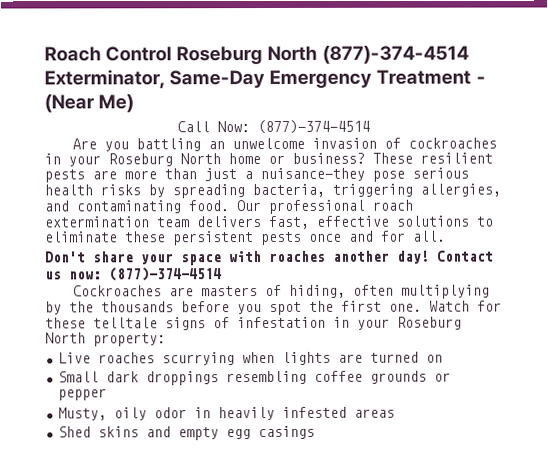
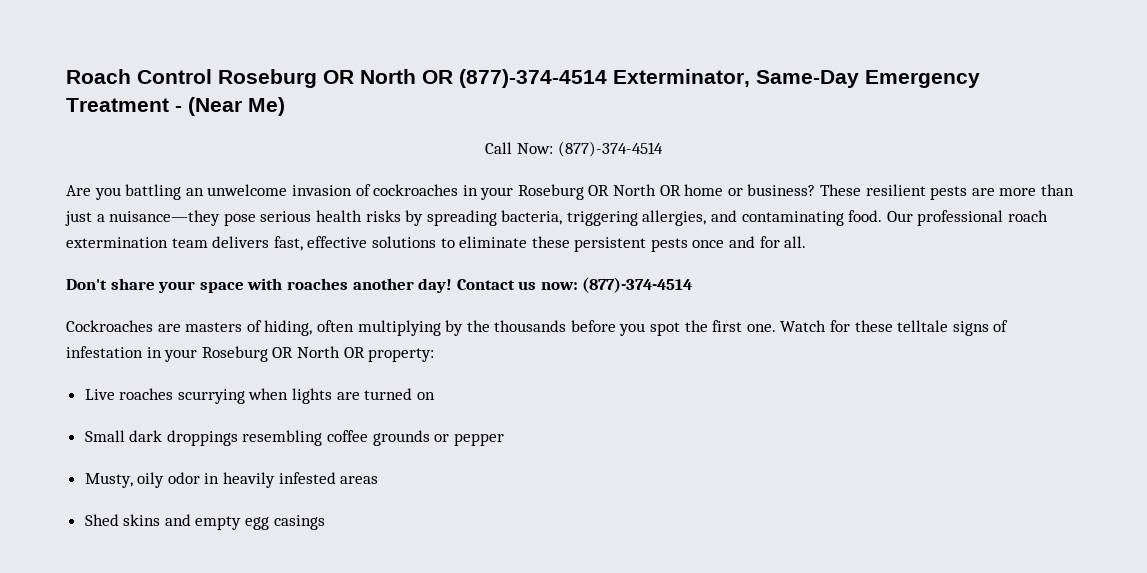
- Roach Control Roseburg North (877)-374-4514 Exterminator, Same-Day Emergency Treatment - (Near Me)
+ Roach Control Roseburg OR North OR (877)-374-4514 Exterminator, Same-Day Emergency Treatment - (Near Me)
- Are you battling an unwelcome invasion of cockroaches in your Roseburg North home or business?
+ Are you battling an unwelcome invasion of cockroaches in your Roseburg OR North OR home or business?
- Watch for these telltale signs of infestation in your Roseburg North property:
+ Watch for these telltale signs of infestation in your Roseburg OR North OR property:

